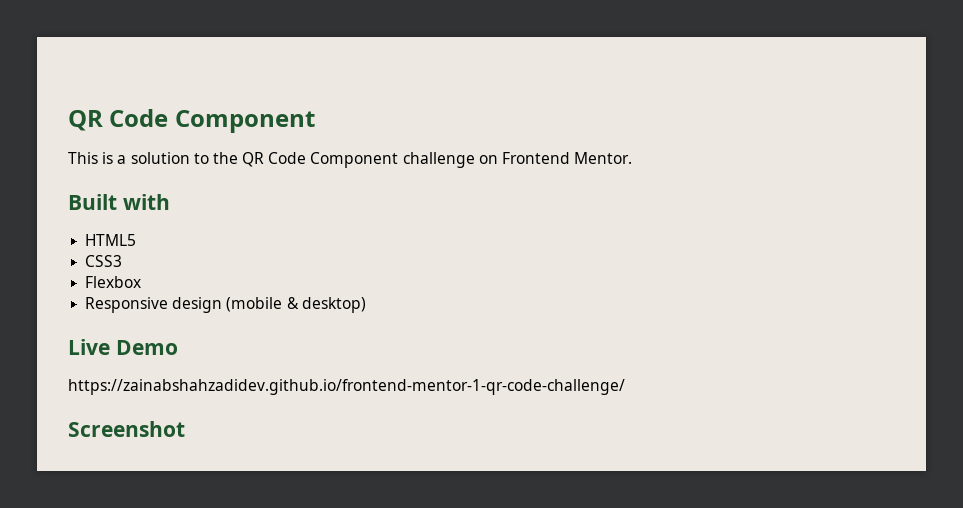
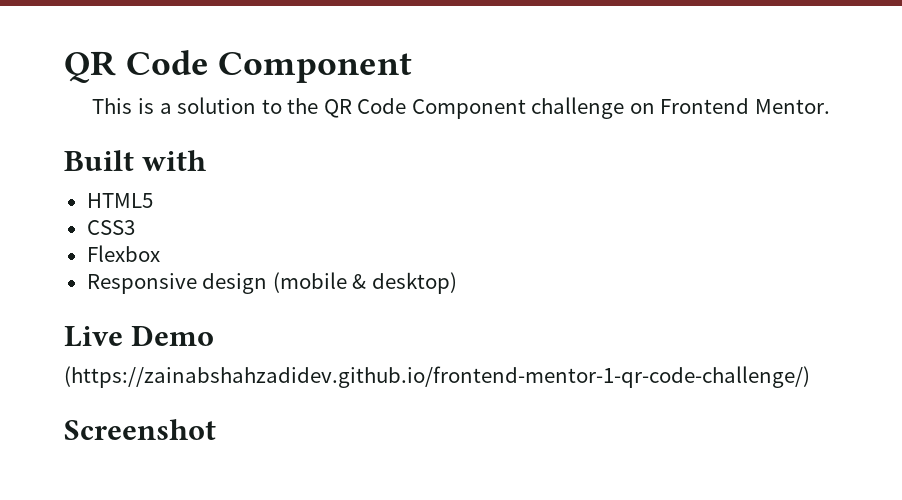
- https://zainabshahzadidev.github.io/frontend-mentor-1-qr-code-challenge/
+ (https://zainabshahzadidev.github.io/frontend-mentor-1-qr-code-challenge/)

